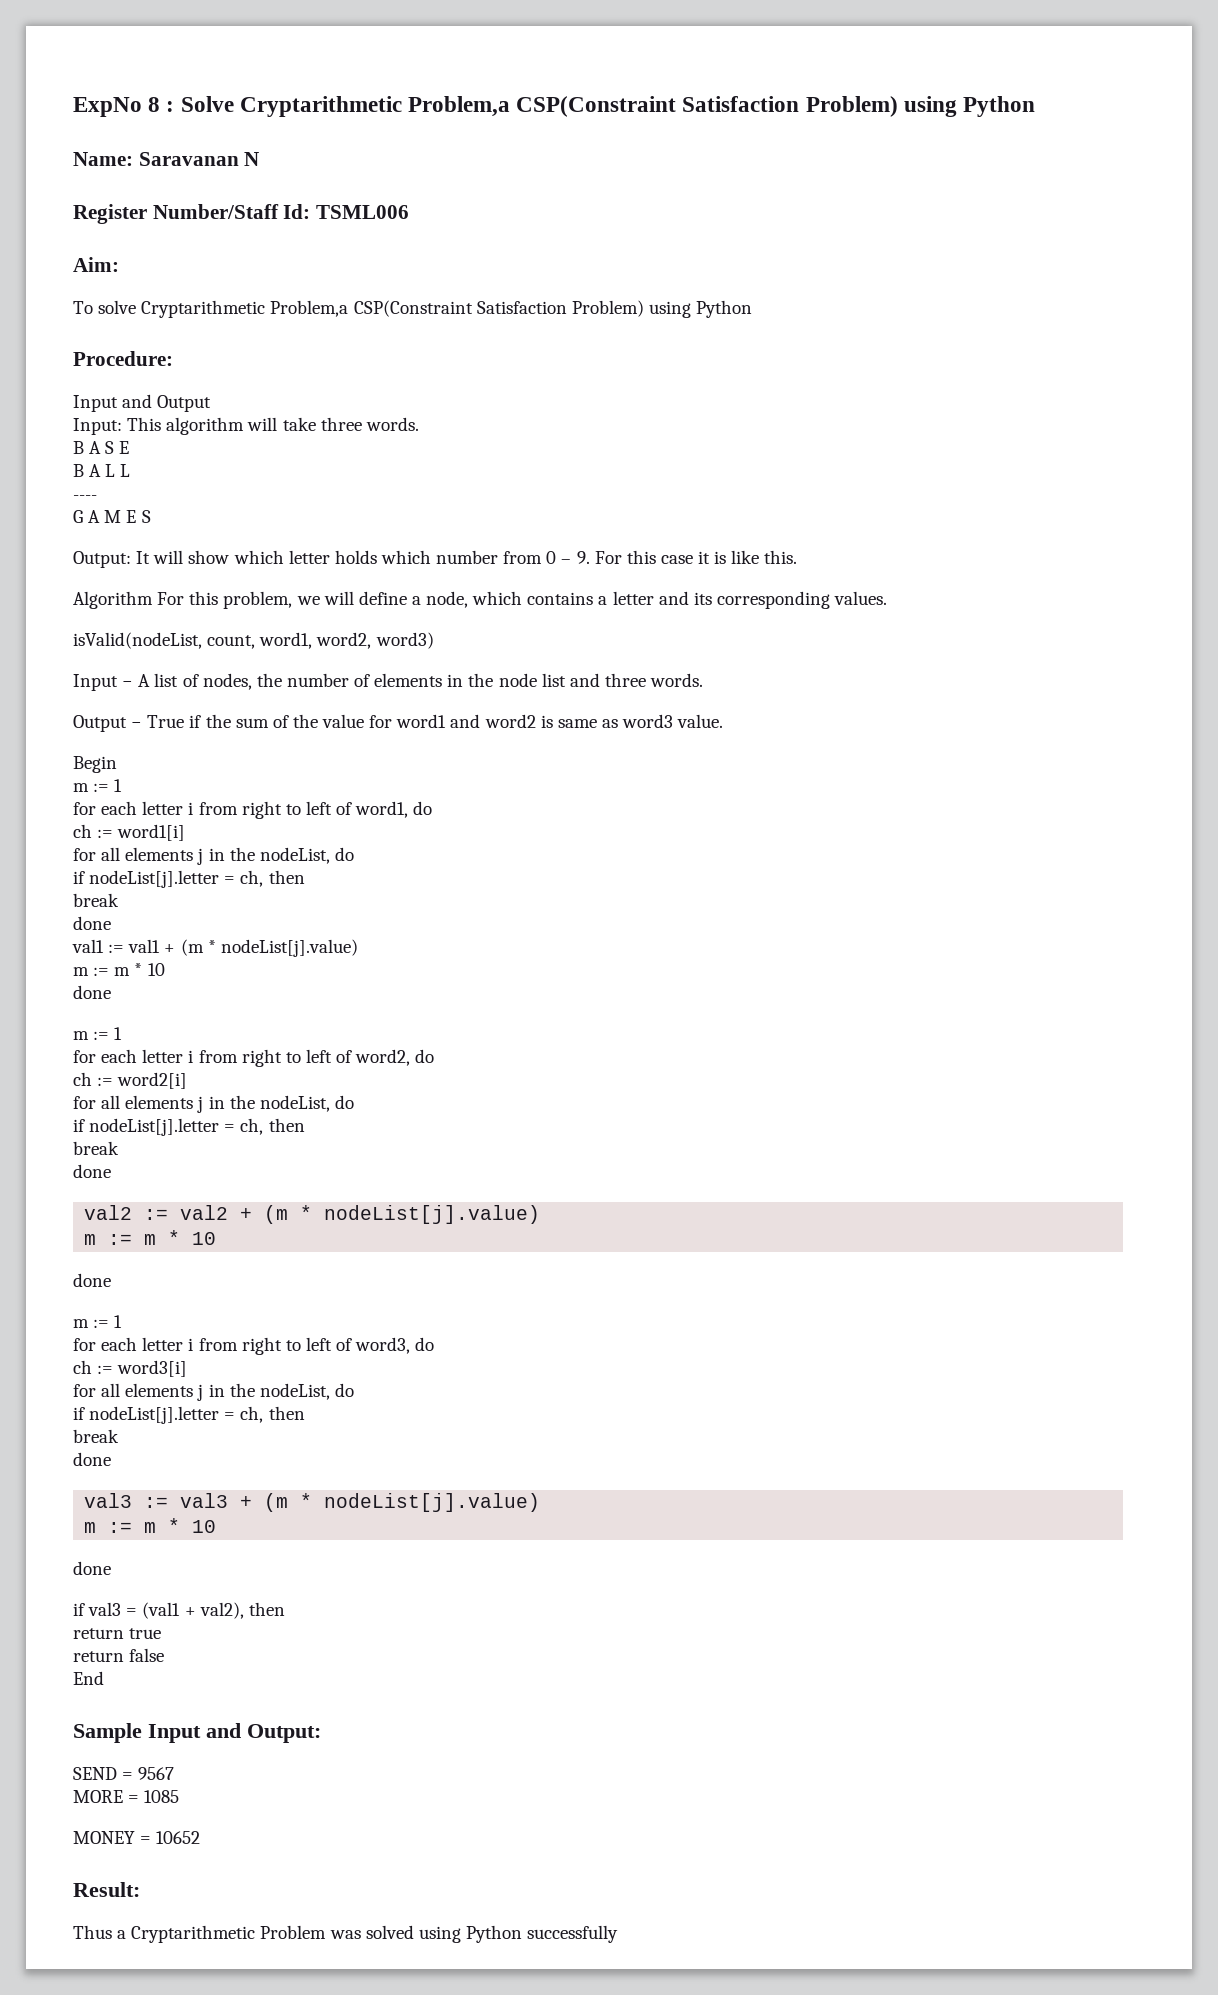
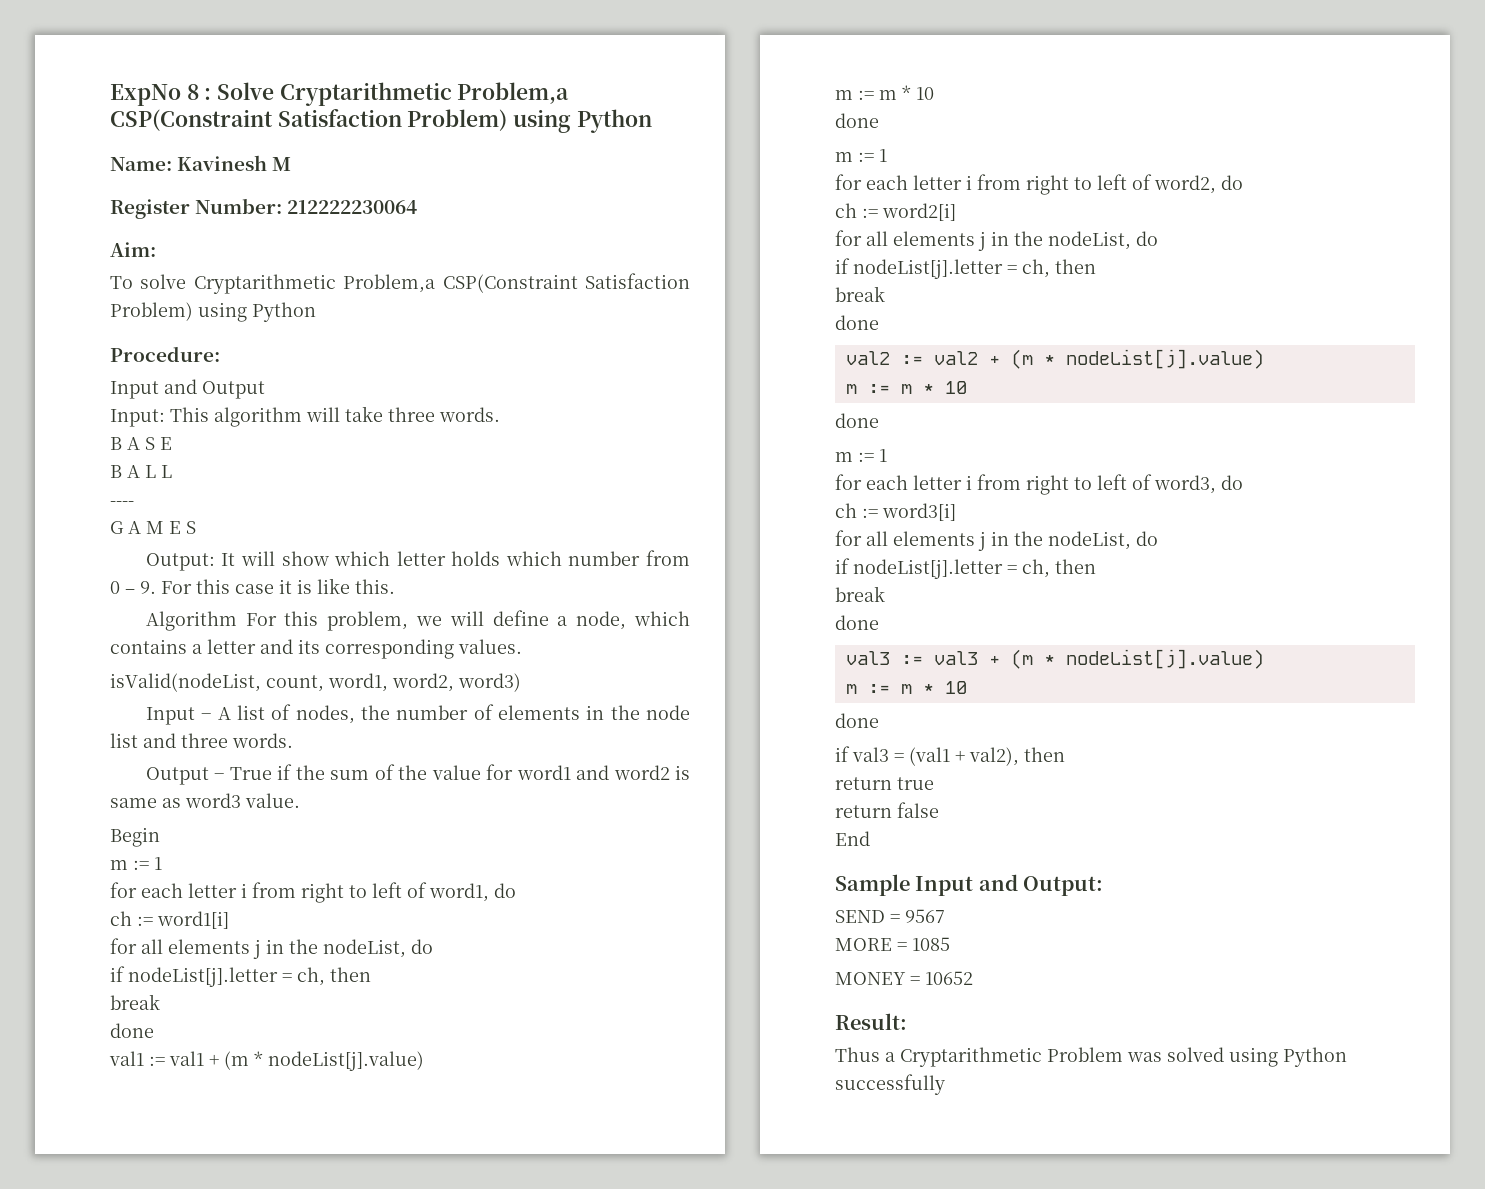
- Name: Saravanan N
+ Name: Kavinesh M
- Register Number/Staff Id: TSML006
+ Register Number: 212222230064

